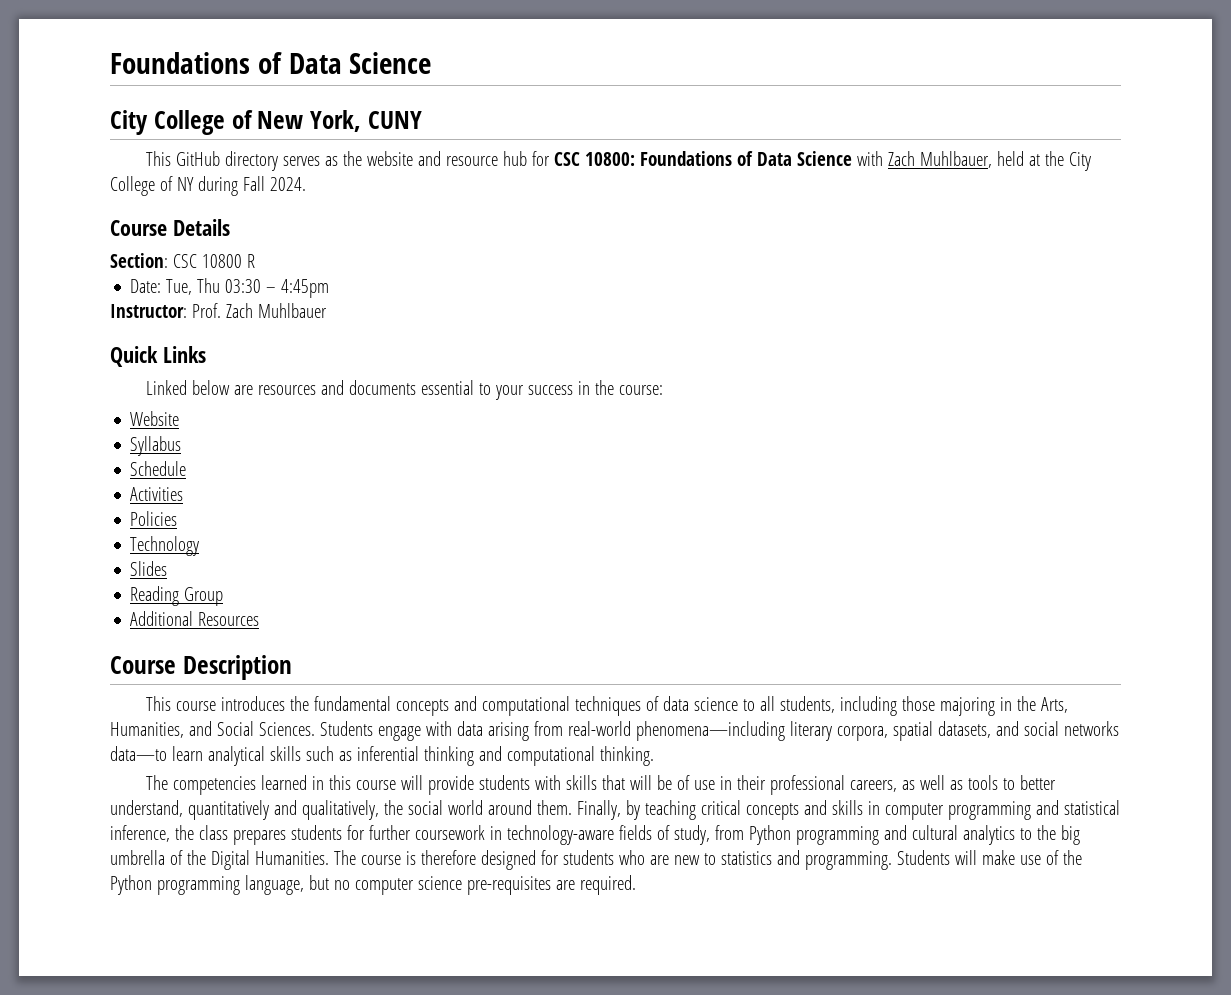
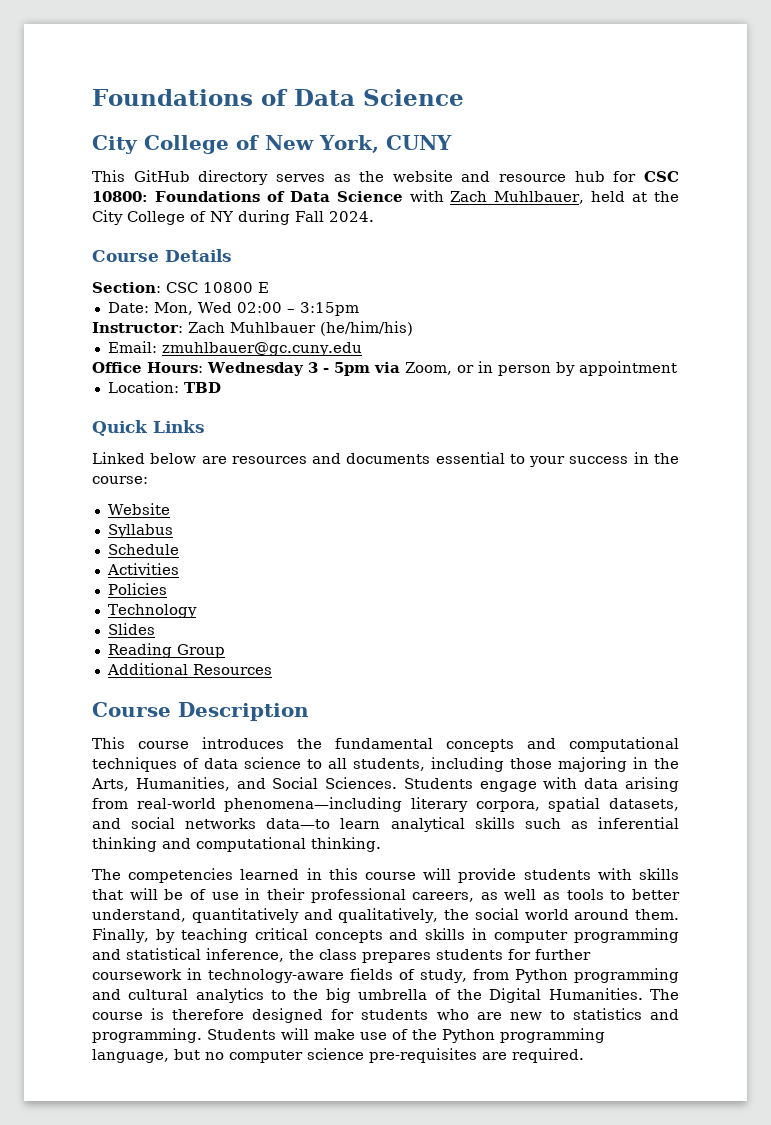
- Section: CSC 10800 R
+ Section: CSC 10800 E
- Date: Tue, Thu 03:30 – 4:45pm
+ Date: Mon, Wed 02:00 – 3:15pm
- Instructor: Prof. Zach Muhlbauer
+ Instructor: Zach Muhlbauer (he/him/his)
+ Email: zmuhlbauer@gc.cuny.edu
+ Office Hours: Wednesday 3 - 5pm via Zoom, or in person by appointment
+ Location: TBD

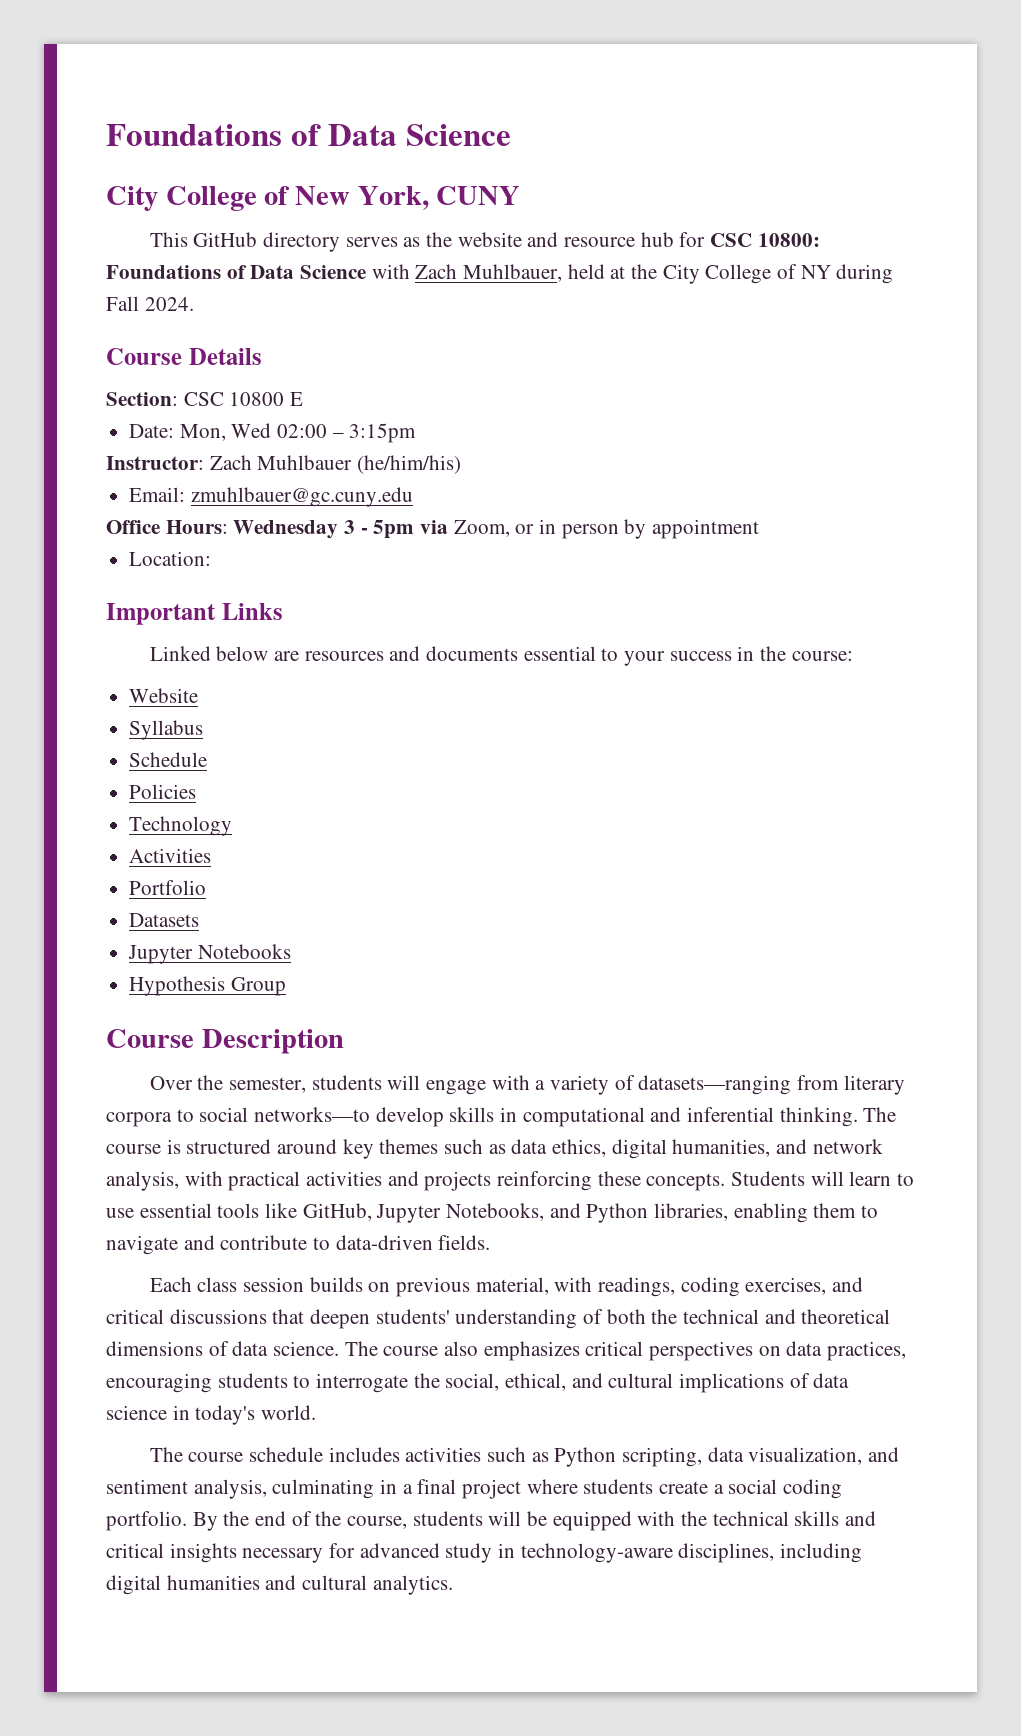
- Location: TBD
- Quick Links
+ Location:
+ Important Links
- Activities
- Slides
- Reading Group
+ Activities
+ Portfolio
+ Datasets
+ Jupyter Notebooks
+ Hypothesis Group
- Additional Resources
- This course introduces the fundamental concepts and computational techniques of data science to all students, including those majoring in the Arts, Humanities, and Social Sciences. Students engage with data arising from real-world phenomena—including literary corpora, spatial datasets, and social networks data—to learn analytical skills such as inferential thinking and computational thinking.
- The competencies learned in this course will provide students with skills that will be of use in their professional careers, as well as tools to better understand, quantitatively and qualitatively, the social world around them. Finally, by teaching critical concepts and skills in computer programming and statistical inference, the class prepares students for further coursework in technology-aware fields of study, from Python programming and cultural analytics to the big umbrella of the Digital Humanities. The course is therefore designed for students who are new to statistics and programming. Students will make use of the Python programming language, but no computer science pre-requisites are required.
+ Over the semester, students will engage with a variety of datasets—ranging from literary corpora to social networks—to develop skills in computational and inferential thinking. The course is structured around key themes such as data ethics, digital humanities, and network analysis, with practical activities and projects reinforcing these concepts. Students will learn to use essential tools like GitHub, Jupyter Notebooks, and Python libraries, enabling them to navigate and contribute to data-driven fields.
+ Each class session builds on previous material, with readings, coding exercises, and critical discussions that deepen students' understanding of both the technical and theoretical dimensions of data science. The course also emphasizes critical perspectives on data practices, encouraging students to interrogate the social, ethical, and cultural implications of data science in today's world.
+ The course schedule includes activities such as Python scripting, data visualization, and sentiment analysis, culminating in a final project where students create a social coding portfolio. By the end of the course, students will be equipped with the technical skills and critical insights necessary for advanced study in technology-aware disciplines, including digital humanities and cultural analytics.

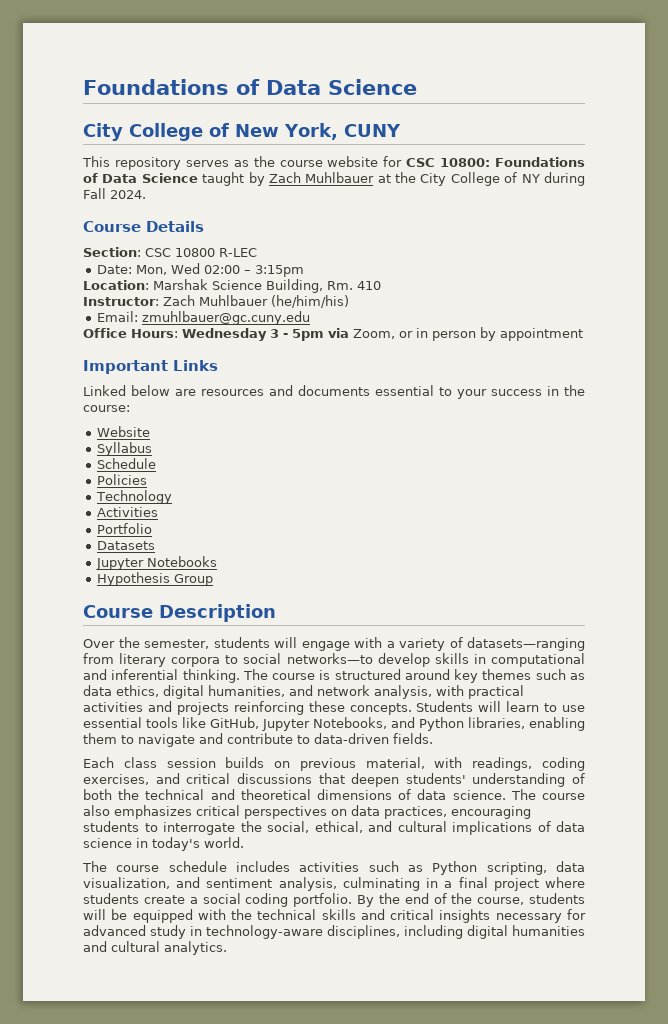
- This GitHub directory serves as the website and resource hub for CSC 10800: Foundations of Data Science with Zach Muhlbauer, held at the City College of NY during Fall 2024.
+ This repository serves as the course website for CSC 10800: Foundations of Data Science taught by Zach Muhlbauer at the City College of NY during Fall 2024.
- Section: CSC 10800 E
+ Section: CSC 10800 R-LEC
+ Location: Marshak Science Building, Rm. 410
- Location:

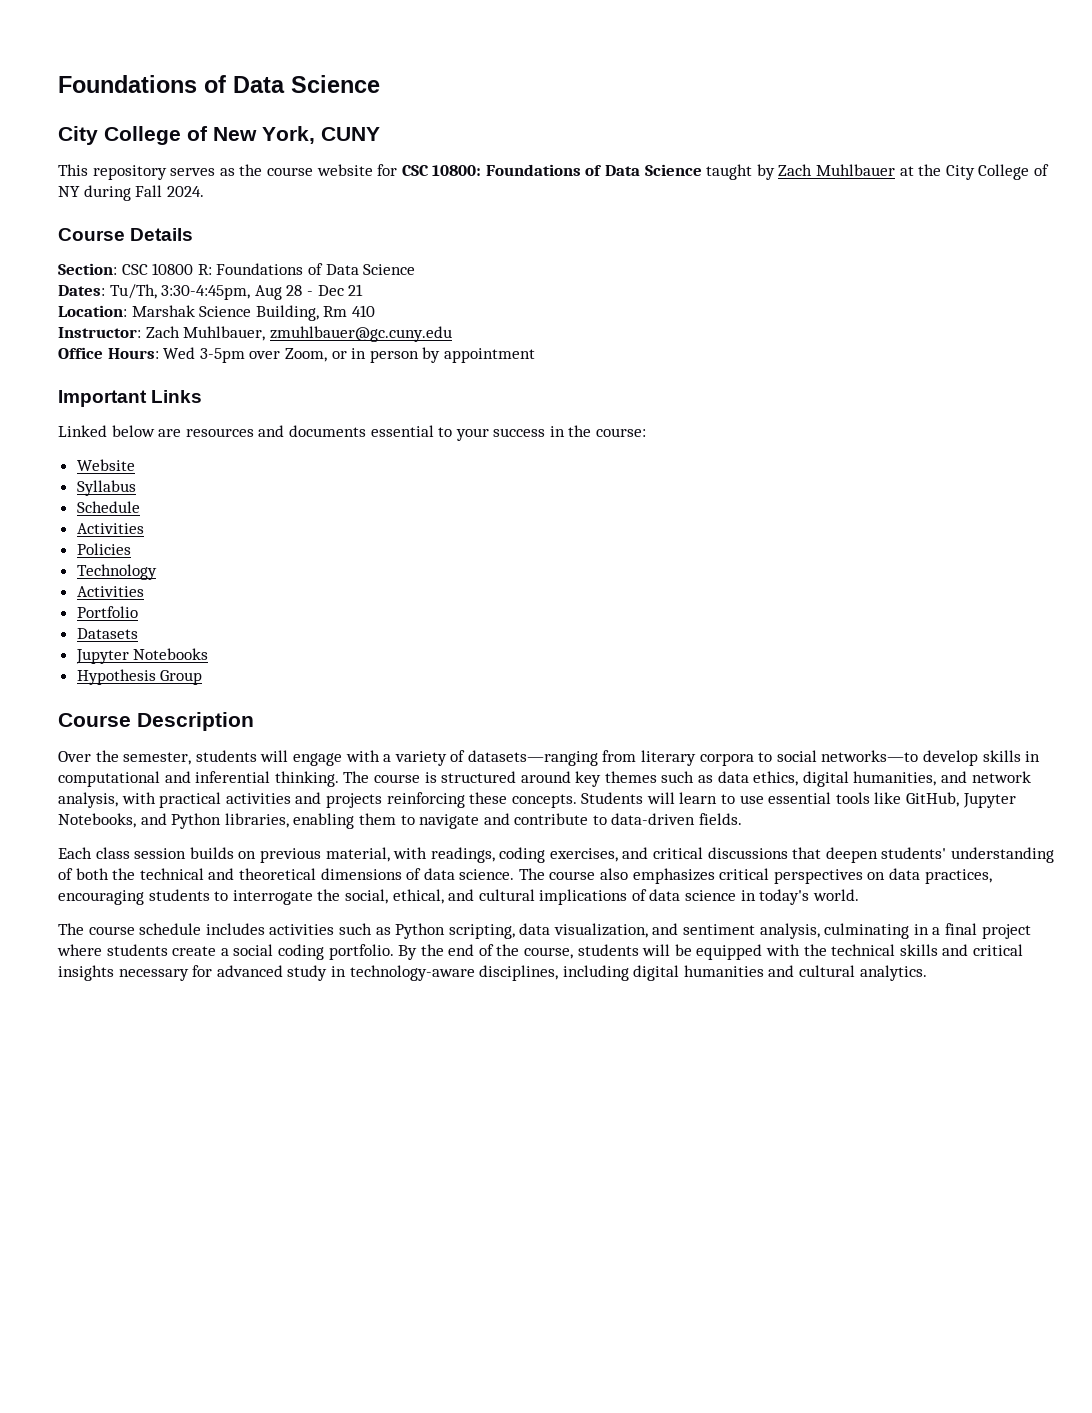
- Section: CSC 10800 R-LEC
- Date: Mon, Wed 02:00 – 3:15pm
+ Section: CSC 10800 R: Foundations of Data Science
+ Dates: Tu/Th, 3:30-4:45pm, Aug 28 - Dec 21
- Location: Marshak Science Building, Rm. 410
+ Location: Marshak Science Building, Rm 410
- Instructor: Zach Muhlbauer (he/him/his)
- Email: zmuhlbauer@gc.cuny.edu
+ Instructor: Zach Muhlbauer, zmuhlbauer@gc.cuny.edu
- Office Hours: Wednesday 3 - 5pm via Zoom, or in person by appointment
+ Office Hours: Wed 3-5pm over Zoom, or in person by appointment
  Schedule
+ Activities

